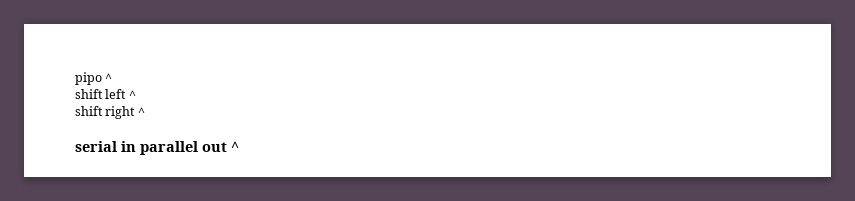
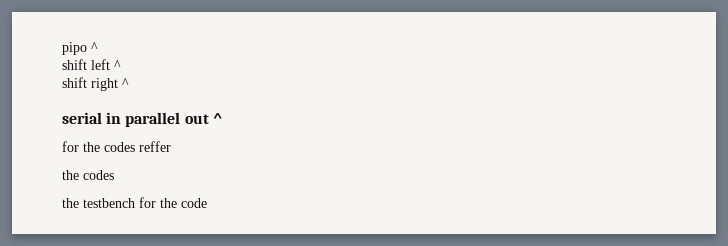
+ for the codes reffer
+ the codes
+ the testbench for the code

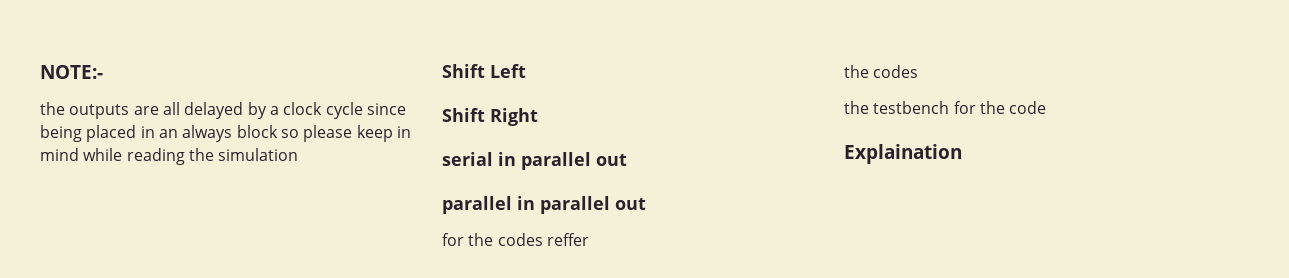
- pipo ^
- shift left ^
- shift right ^
+ NOTE:-
+ the outputs are all delayed by a clock cycle since being placed in an always block so please keep in mind while reading the simulation
+ Shift Left
+ Shift Right
- serial in parallel out ^
+ serial in parallel out
+ parallel in parallel out
+ Explaination

